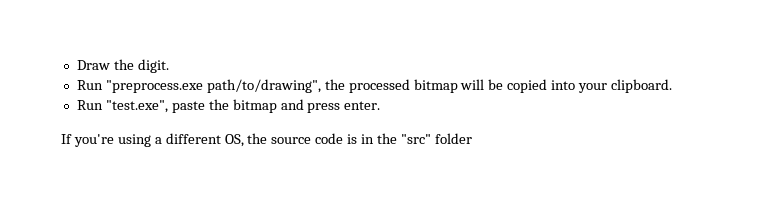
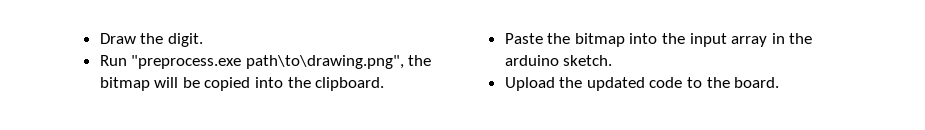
- Run "preprocess.exe path/to/drawing", the processed bitmap will be copied into your clipboard.
+ Run "preprocess.exe path\to\drawing.png", the bitmap will be copied into the clipboard.
- Run "test.exe", paste the bitmap and press enter.
- If you're using a different OS, the source code is in the "src" folder
+ Paste the bitmap into the input array in the arduino sketch.
+ Upload the updated code to the board.

